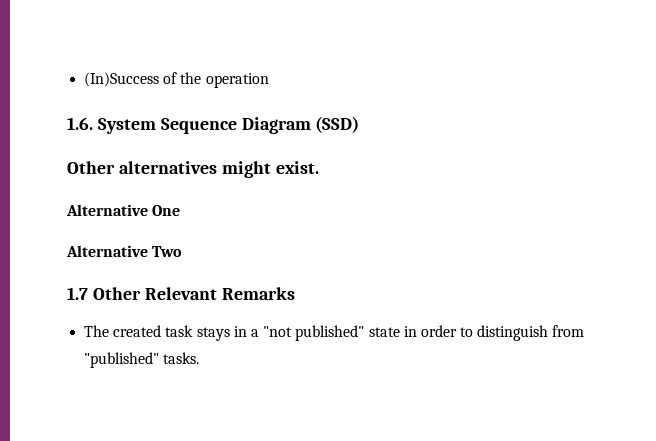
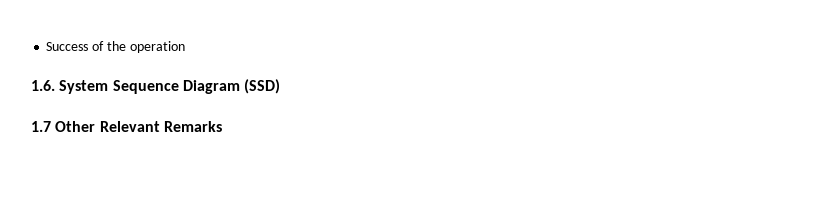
- (In)Success of the operation
+ Success of the operation
- Other alternatives might exist.
- Alternative One
- Alternative Two
  1.7 Other Relevant Remarks
- The created task stays in a "not published" state in order to distinguish from "published" tasks.

